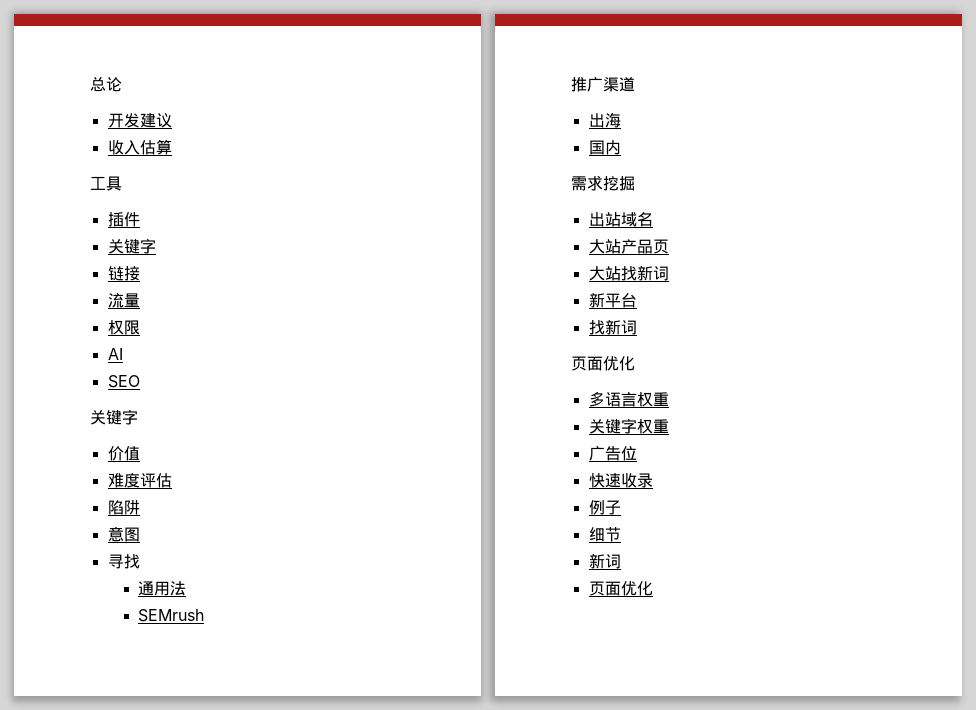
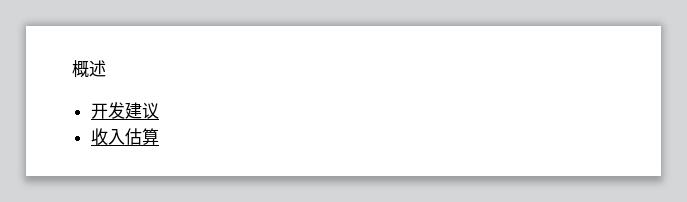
- 总论
+ 概述
- 工具
- 插件
- 关键字
- 链接
- 流量
- 权限
- AI
- SEO
- 关键字
- 价值
- 难度评估
- 陷阱
- 意图
- 寻找
- 通用法
- SEMrush
- 推广渠道
- 出海
- 国内
- 需求挖掘
- 出站域名
- 大站产品页
- 大站找新词
- 新平台
- 找新词
- 页面优化
- 多语言权重
- 关键字权重
- 广告位
- 快速收录
- 例子
- 细节
- 新词
- 页面优化

